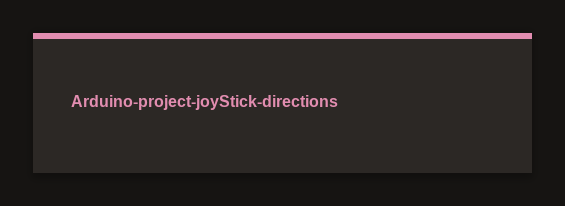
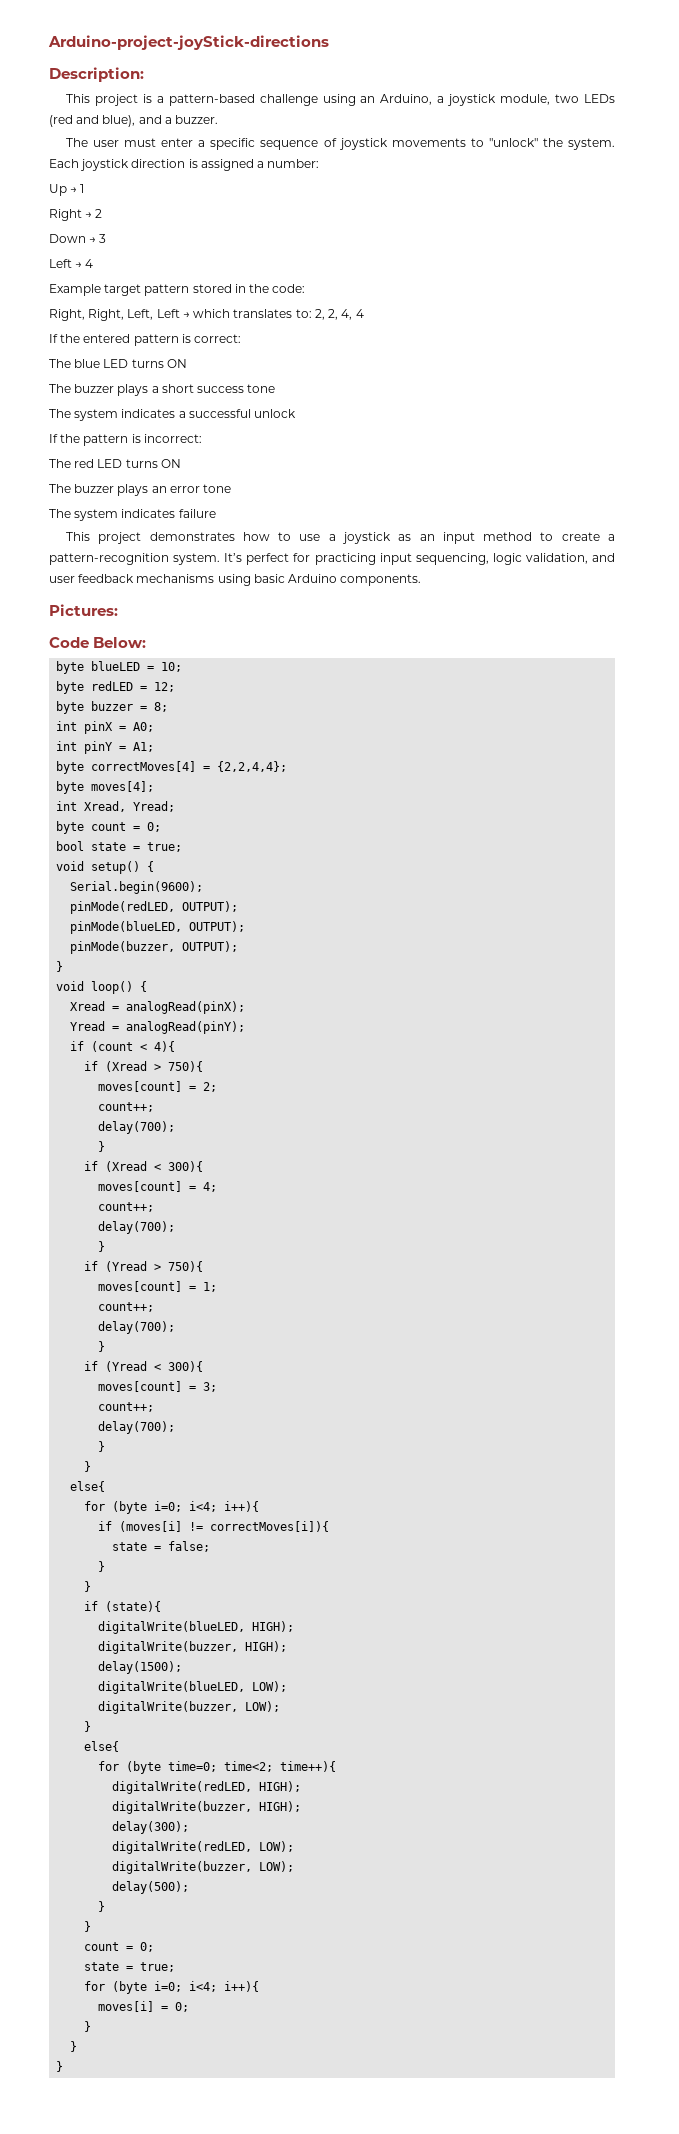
+ Description:
+ This project is a pattern-based challenge using an Arduino, a joystick module, two LEDs (red and blue), and a buzzer.
+ The user must enter a specific sequence of joystick movements to "unlock" the system. Each joystick direction is assigned a number:
+ Up → 1
+ Right → 2
+ Down → 3
+ Left → 4
+ Example target pattern stored in the code:
+ Right, Right, Left, Left → which translates to: 2, 2, 4, 4
+ If the entered pattern is correct:
+ The blue LED turns ON
+ The buzzer plays a short success tone
+ The system indicates a successful unlock
+ If the pattern is incorrect:
+ The red LED turns ON
+ The buzzer plays an error tone
+ The system indicates failure
+ This project demonstrates how to use a joystick as an input method to create a pattern-recognition system. It’s perfect for practicing input sequencing, logic validation, and user feedback mechanisms using basic Arduino components.
+ Pictures:
+ Code Below:
+ byte blueLED = 10;
+ byte redLED = 12;
+ byte buzzer = 8;
+ int pinX = A0;
+ int pinY = A1;
+ byte correctMoves[4] = {2,2,4,4};
+ byte moves[4];
+ int Xread, Yread;
+ byte count = 0;
+ bool state = true;
+ void setup() {
+ Serial.begin(9600);
+ pinMode(redLED, OUTPUT);
+ pinMode(blueLED, OUTPUT);
+ pinMode(buzzer, OUTPUT);
+ }
+ void loop() {
+ Xread = analogRead(pinX);
+ Yread = analogRead(pinY);
+ if (count < 4){
+ if (Xread > 750){
+ moves[count] = 2;
+ count++;
+ delay(700);
+ }
+ if (Xread < 300){
+ moves[count] = 4;
+ count++;
+ delay(700);
+ }
+ if (Yread > 750){
+ moves[count] = 1;
+ count++;
+ delay(700);
+ }
+ if (Yread < 300){
+ moves[count] = 3;
+ count++;
+ delay(700);
+ }
+ }
+ else{
+ for (byte i=0; i<4; i++){
+ if (moves[i] != correctMoves[i]){
+ state = false;
+ }
+ }
+ if (state){
+ digitalWrite(blueLED, HIGH);
+ digitalWrite(buzzer, HIGH);
+ delay(1500);
+ digitalWrite(blueLED, LOW);
+ digitalWrite(buzzer, LOW);
+ }
+ else{
+ for (byte time=0; time<2; time++){
+ digitalWrite(redLED, HIGH);
+ digitalWrite(buzzer, HIGH);
+ delay(300);
+ digitalWrite(redLED, LOW);
+ digitalWrite(buzzer, LOW);
+ delay(500);
+ }
+ }
+ count = 0;
+ state = true;
+ for (byte i=0; i<4; i++){
+ moves[i] = 0;
+ }
+ }
+ }

